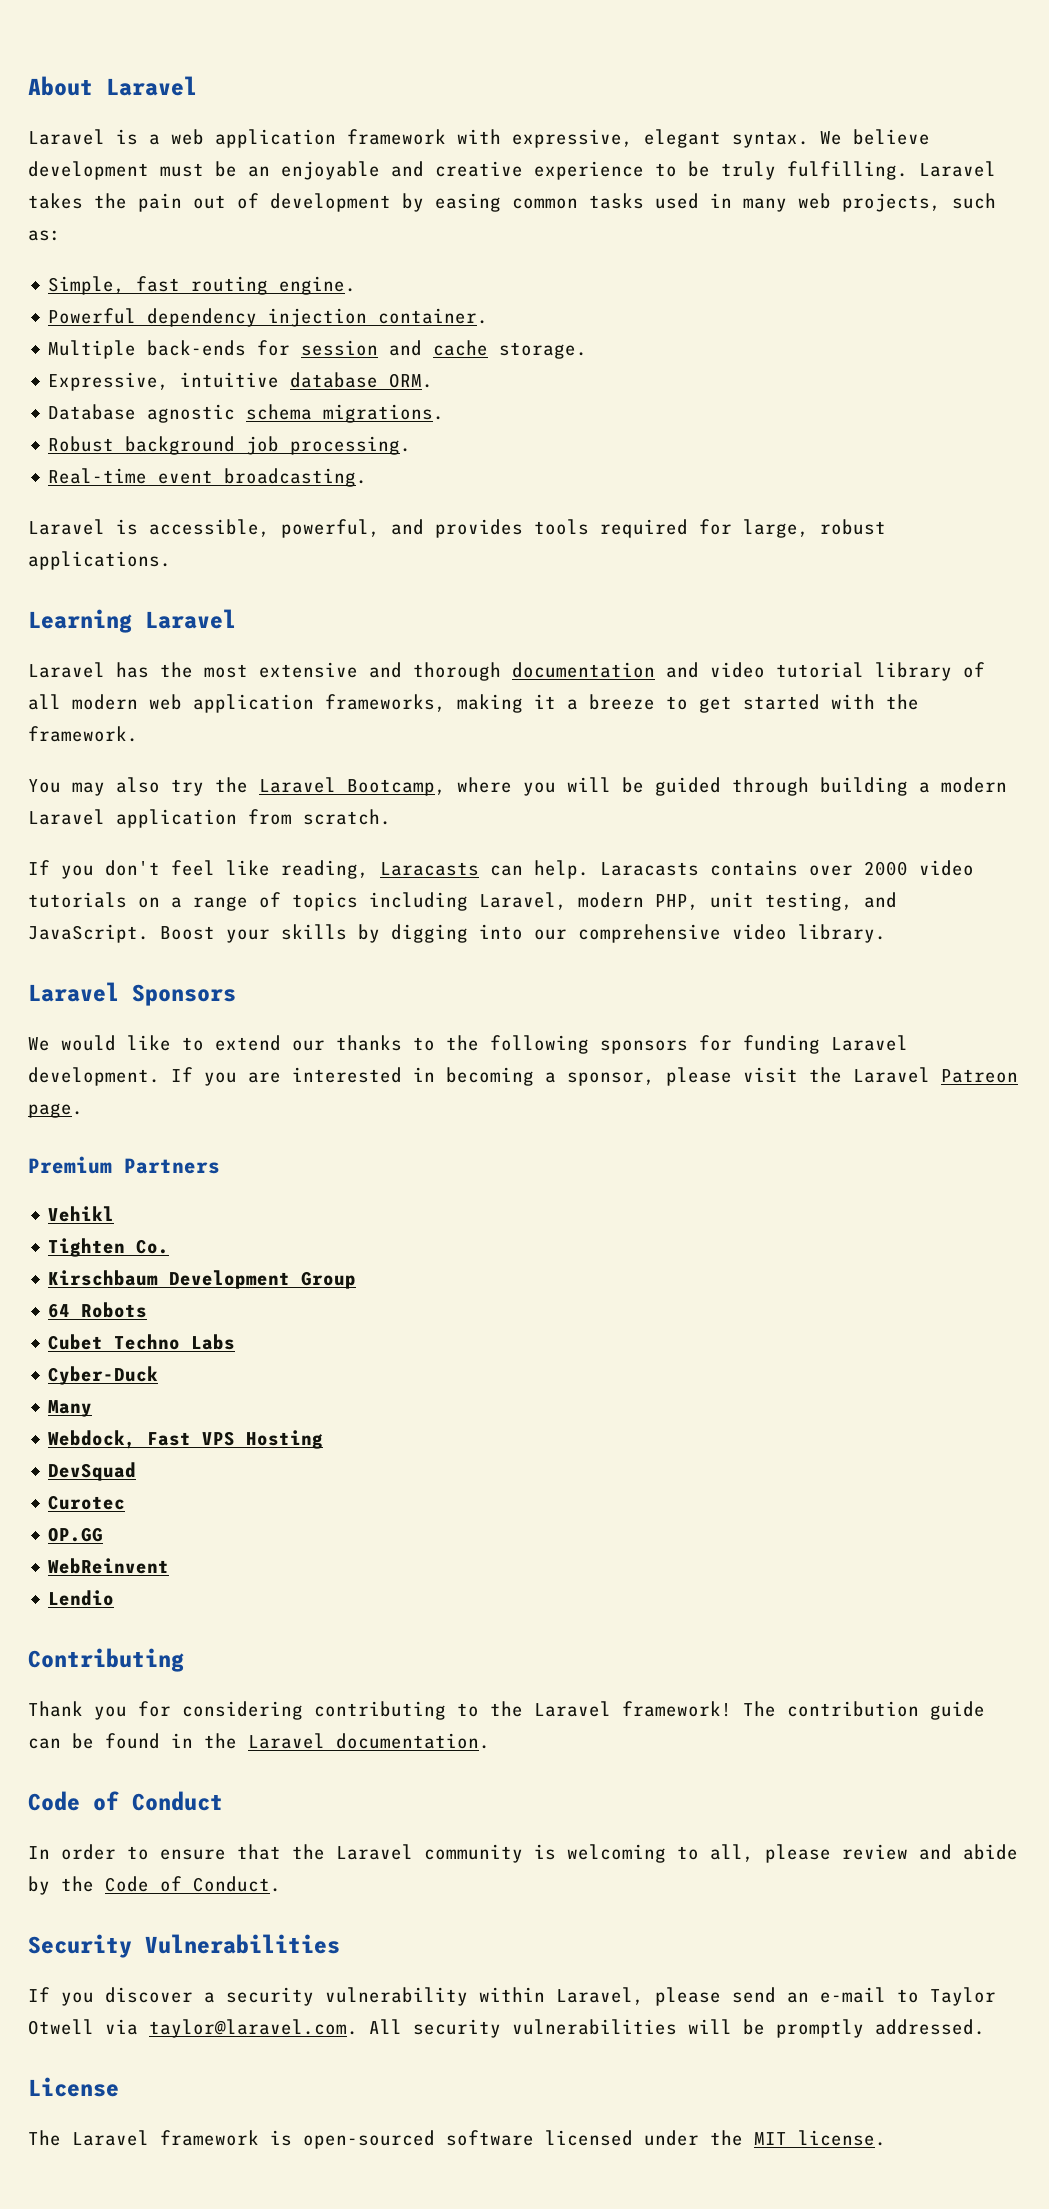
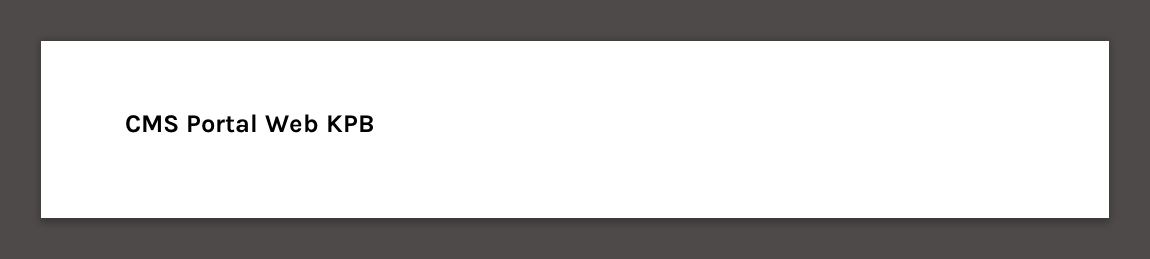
- About Laravel
- Laravel is a web application framework with expressive, elegant syntax. We believe development must be an enjoyable and creative experience to be truly fulfilling. Laravel takes the pain out of development by easing common tasks used in many web projects, such as:
- Simple, fast routing engine.
- Powerful dependency injection container.
- Multiple back-ends for session and cache storage.
- Expressive, intuitive database ORM.
- Database agnostic schema migrations.
- Robust background job processing.
- Real-time event broadcasting.
- Laravel is accessible, powerful, and provides tools required for large, robust applications.
- Learning Laravel
- Laravel has the most extensive and thorough documentation and video tutorial library of all modern web application frameworks, making it a breeze to get started with the framework.
- You may also try the Laravel Bootcamp, where you will be guided through building a modern Laravel application from scratch.
- If you don't feel like reading, Laracasts can help. Laracasts contains over 2000 video tutorials on a range of topics including Laravel, modern PHP, unit testing, and JavaScript. Boost your skills by digging into our comprehensive video library.
- Laravel Sponsors
- We would like to extend our thanks to the following sponsors for funding Laravel development. If you are interested in becoming a sponsor, please visit the Laravel Patreon page.
- Premium Partners
- Vehikl
- Tighten Co.
- Kirschbaum Development Group
- 64 Robots
- Cubet Techno Labs
- Cyber-Duck
- Many
- Webdock, Fast VPS Hosting
- DevSquad
- Curotec
- OP.GG
- WebReinvent
- Lendio
- Contributing
- Thank you for considering contributing to the Laravel framework! The contribution guide can be found in the Laravel documentation.
- Code of Conduct
- In order to ensure that the Laravel community is welcoming to all, please review and abide by the Code of Conduct.
- Security Vulnerabilities
- If you discover a security vulnerability within Laravel, please send an e-mail to Taylor Otwell via taylor@laravel.com. All security vulnerabilities will be promptly addressed.
- License
- The Laravel framework is open-sourced software licensed under the MIT license.
+ CMS Portal Web KPB

